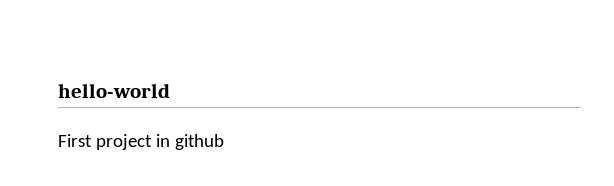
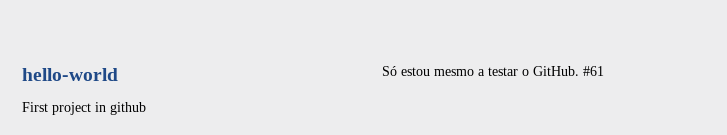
+ Só estou mesmo a testar o GitHub. #61

